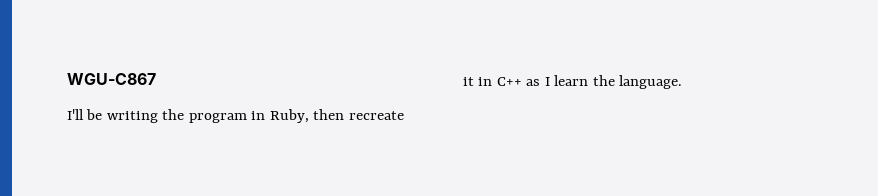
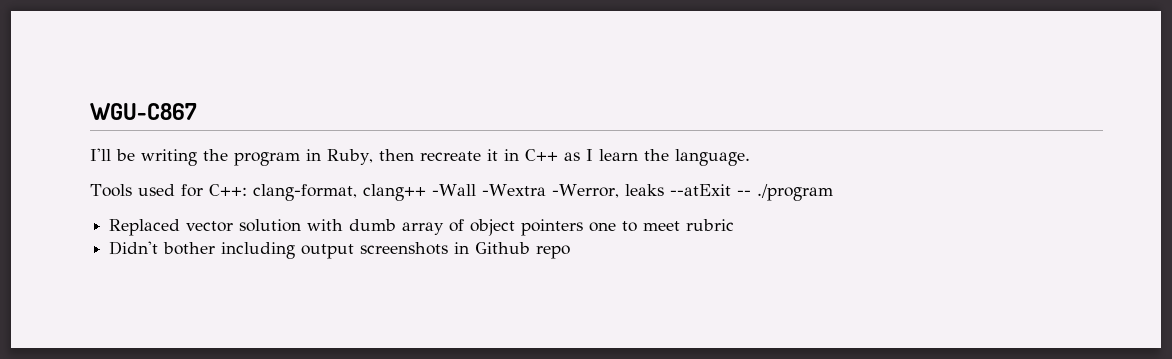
+ Tools used for C++: clang-format, clang++ -Wall -Wextra -Werror, leaks --atExit -- ./program
+ Replaced vector solution with dumb array of object pointers one to meet rubric
+ Didn't bother including output screenshots in Github repo

